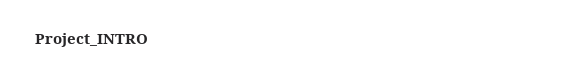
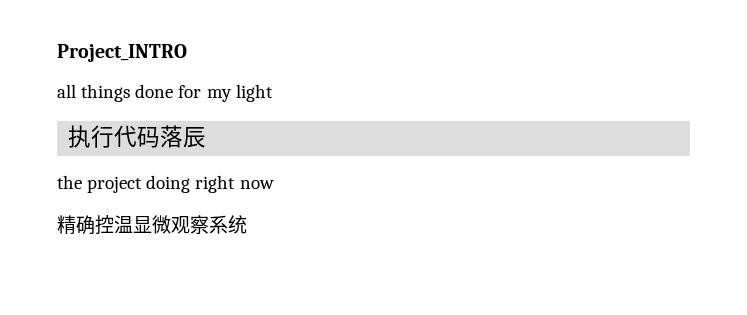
+ all things done for my light
+ 执行代码落辰
+ the project doing right now
+ 精确控温显微观察系统

